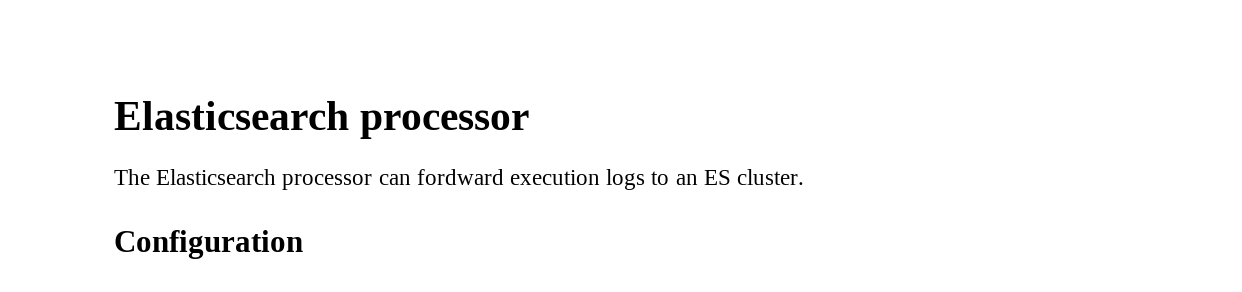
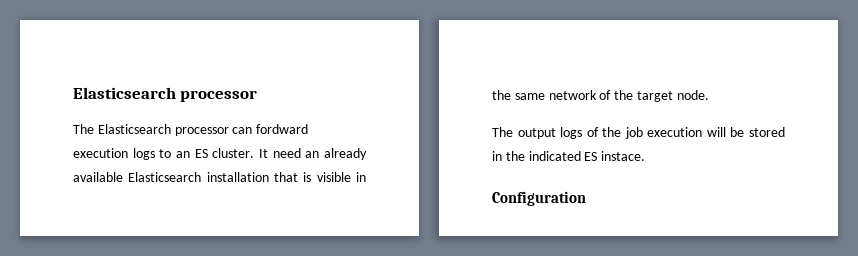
+ It need an already available Elasticsearch installation that is visible in the same network of the target node.
+ The output logs of the job execution will be stored in the indicated ES instace.

